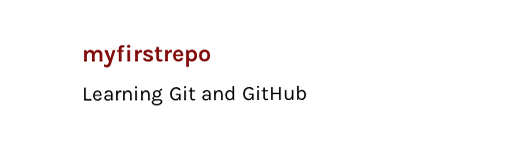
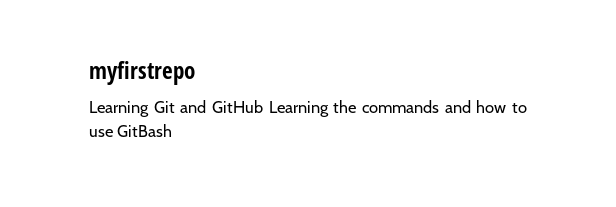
- Learning Git and GitHub
+ Learning Git and GitHub Learning the commands and how to use GitBash

